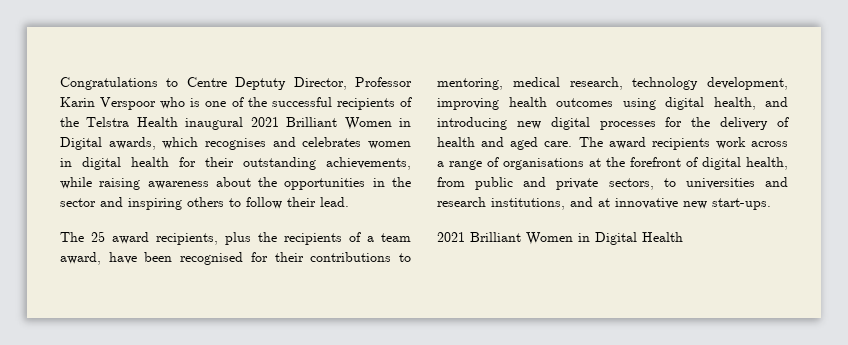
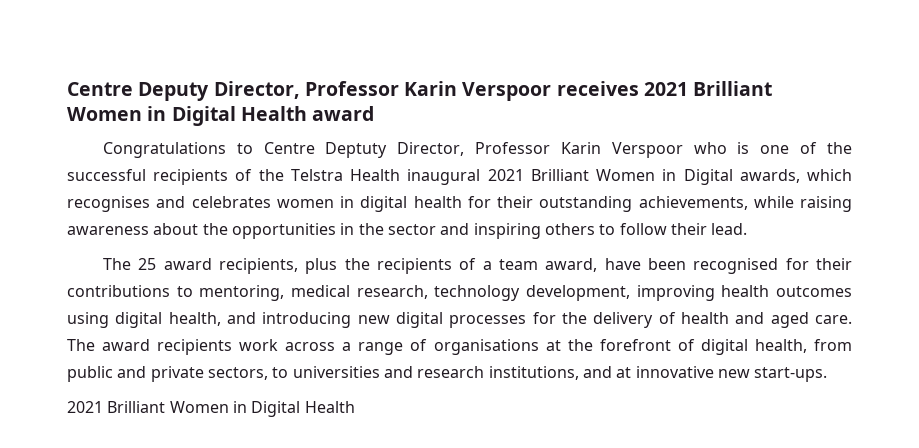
+ Centre Deputy Director, Professor Karin Verspoor receives 2021 Brilliant Women in Digital Health award

